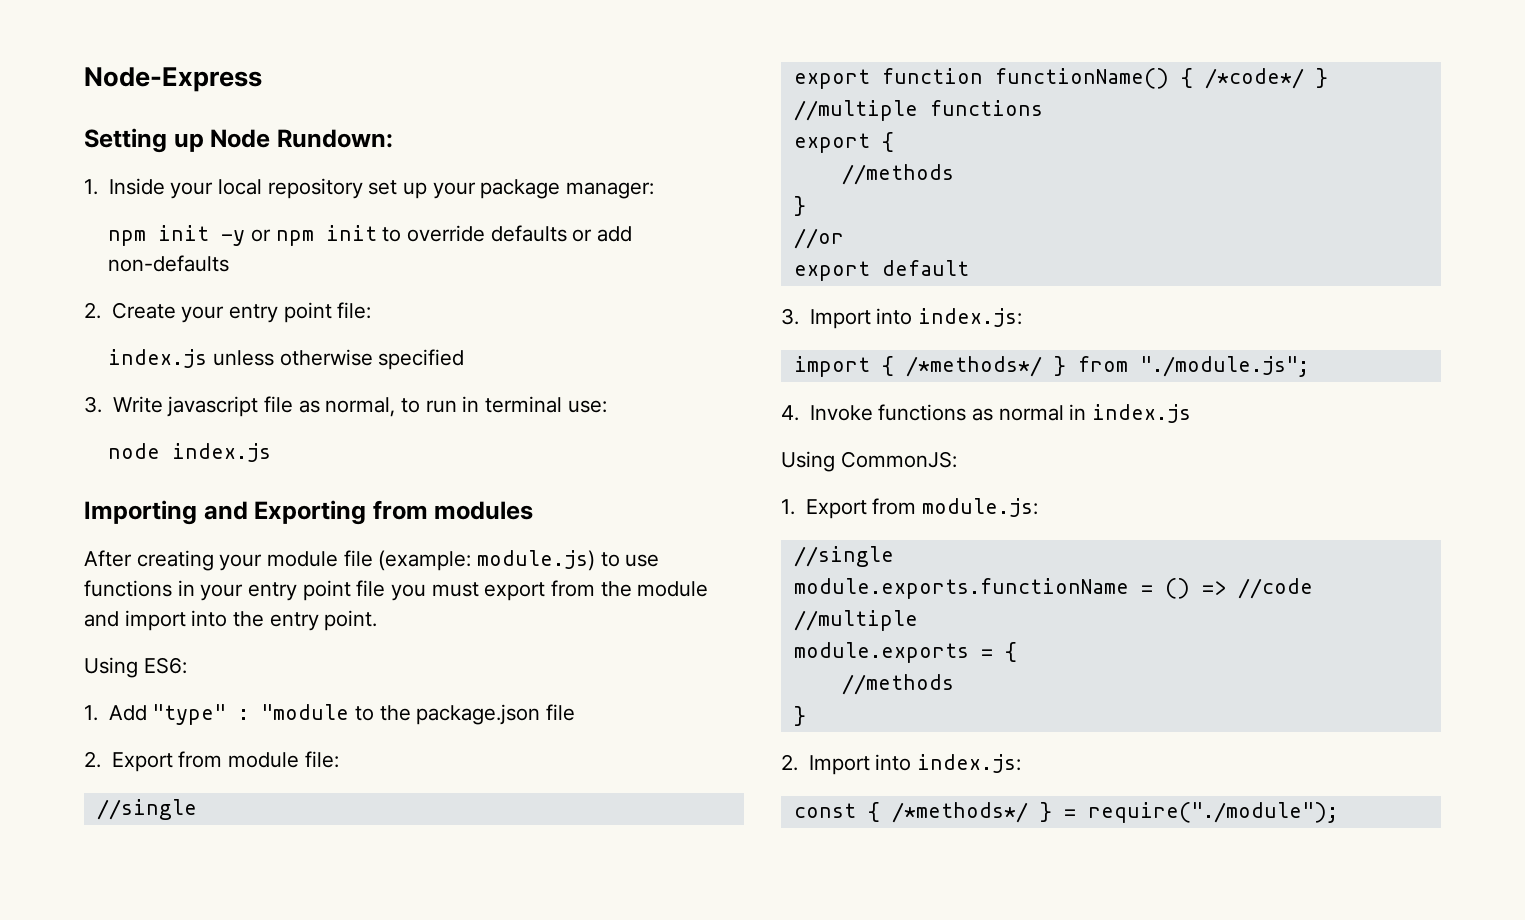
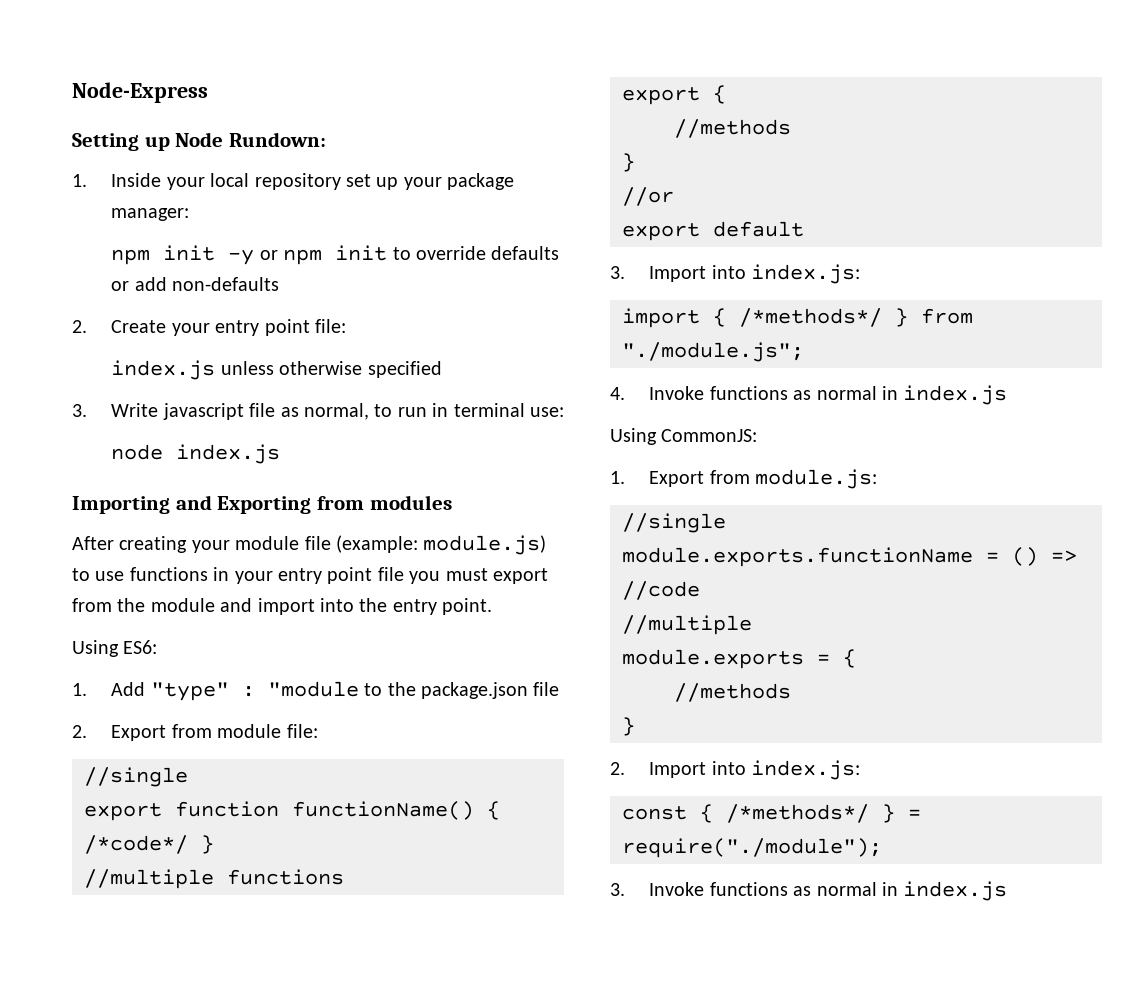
+ 3. Invoke functions as normal in index.js

